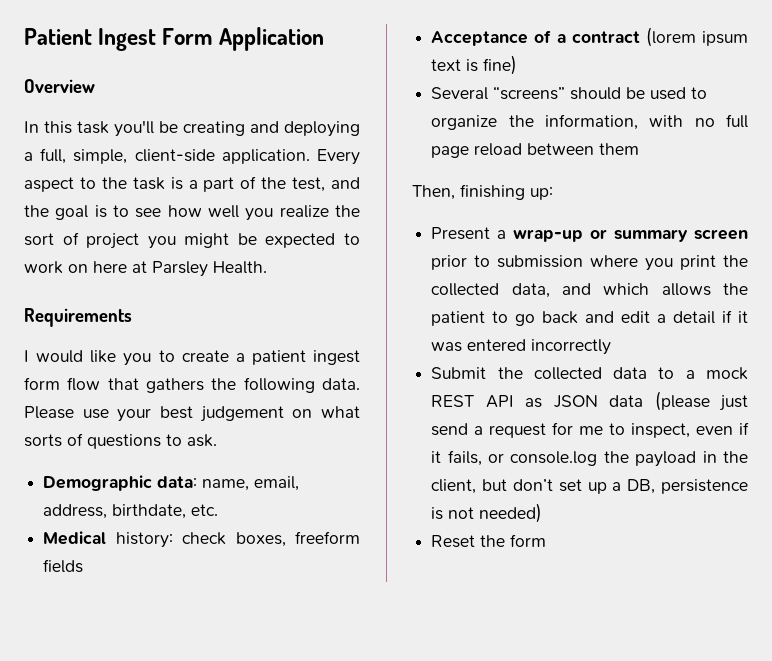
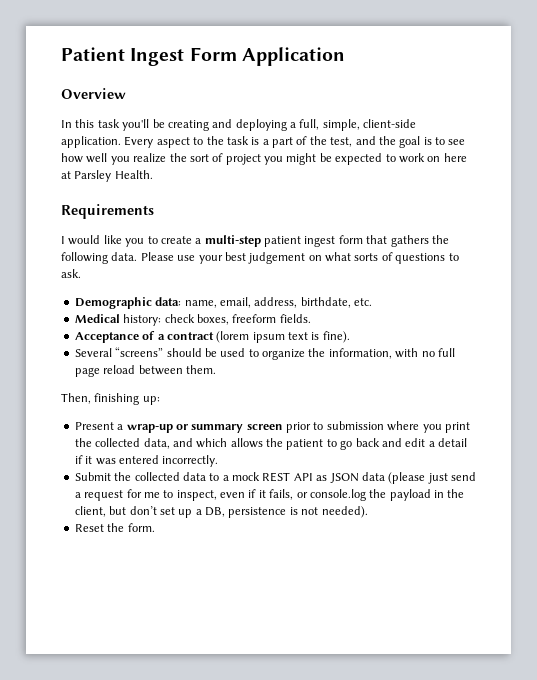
- I would like you to create a patient ingest form flow that gathers the following data.
+ I would like you to create a multi-step patient ingest form that gathers the following data.
- Medical history: check boxes, freeform fields
+ Medical history: check boxes, freeform fields.
- Acceptance of a contract (lorem ipsum text is fine)
+ Acceptance of a contract (lorem ipsum text is fine).
- Several “screens” should be used to organize the information, with no full page reload between them
+ Several “screens” should be used to organize the information, with no full page reload between them.
- Present a wrap-up or summary screen prior to submission where you print the collected data, and which allows the patient to go back and edit a detail if it was entered incorrectly
+ Present a wrap-up or summary screen prior to submission where you print the collected data, and which allows the patient to go back and edit a detail if it was entered incorrectly.
- Submit the collected data to a mock REST API as JSON data (please just send a request for me to inspect, even if it fails, or console.log the payload in the client, but don’t set up a DB, persistence is not needed)
+ Submit the collected data to a mock REST API as JSON data (please just send a request for me to inspect, even if it fails, or console.log the payload in the client, but don’t set up a DB, persistence is not needed).
- Reset the form
+ Reset the form.

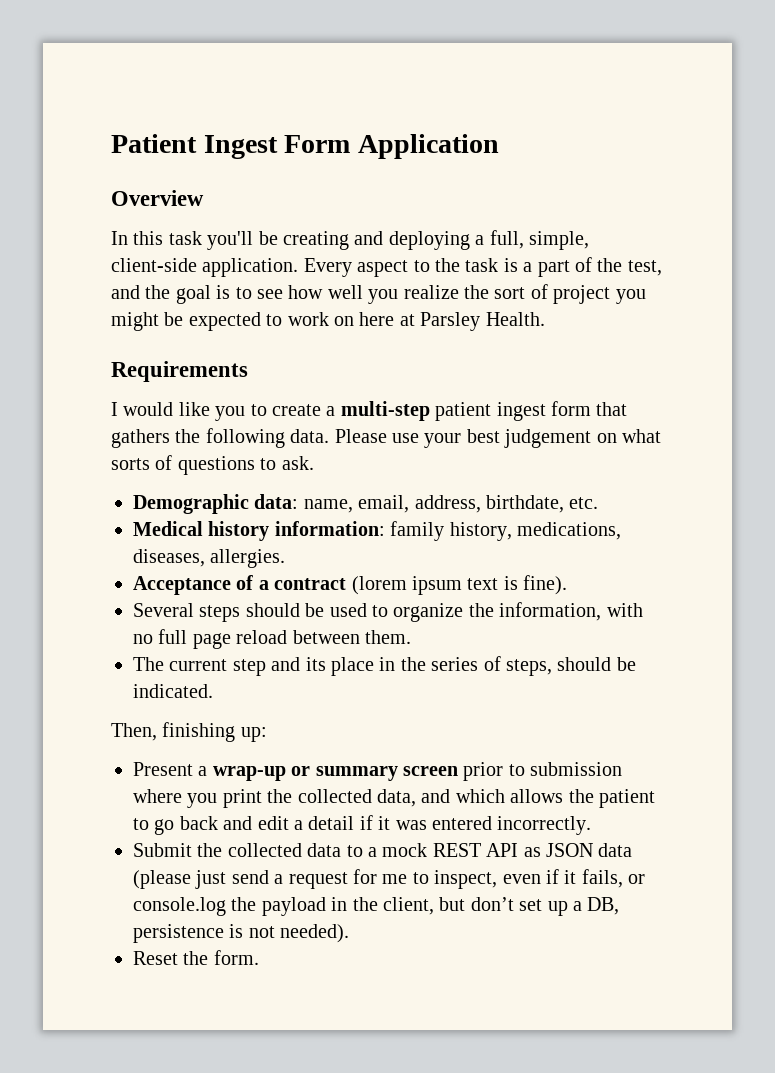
- Medical history: check boxes, freeform fields.
+ Medical history information: family history, medications, diseases, allergies.
- Several “screens” should be used to organize the information, with no full page reload between them.
+ Several steps should be used to organize the information, with no full page reload between them.
+ The current step and its place in the series of steps, should be indicated.

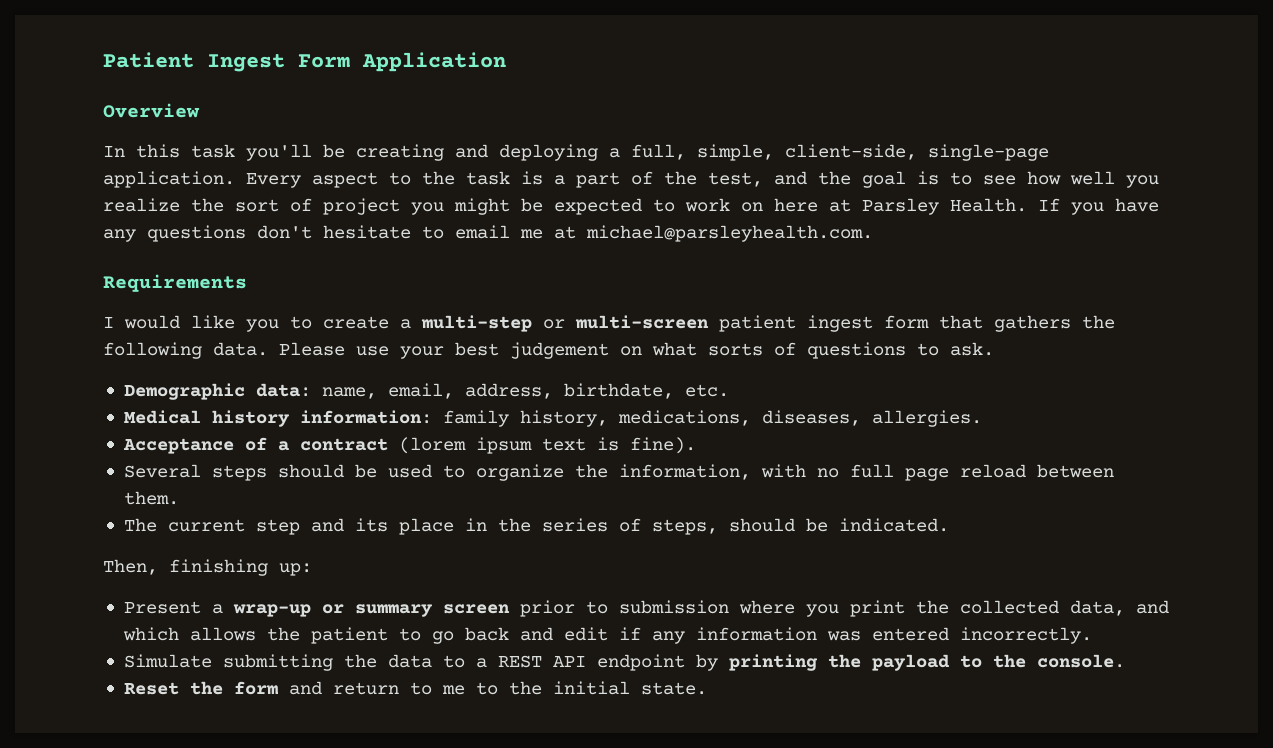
- In this task you'll be creating and deploying a full, simple, client-side application.
+ In this task you'll be creating and deploying a full, simple, client-side, single-page application.
+ If you have any questions don't hesitate to email me at michael@parsleyhealth.com.
- I would like you to create a multi-step patient ingest form that gathers the following data.
+ I would like you to create a multi-step or multi-screen patient ingest form that gathers the following data.
- Present a wrap-up or summary screen prior to submission where you print the collected data, and which allows the patient to go back and edit a detail if it was entered incorrectly.
+ Present a wrap-up or summary screen prior to submission where you print the collected data, and which allows the patient to go back and edit if any information was entered incorrectly.
- Submit the collected data to a mock REST API as JSON data (please just send a request for me to inspect, even if it fails, or console.log the payload in the client, but don’t set up a DB, persistence is not needed).
- Reset the form.
+ Simulate submitting the data to a REST API endpoint by printing the payload to the console.
+ Reset the form and return to me to the initial state.

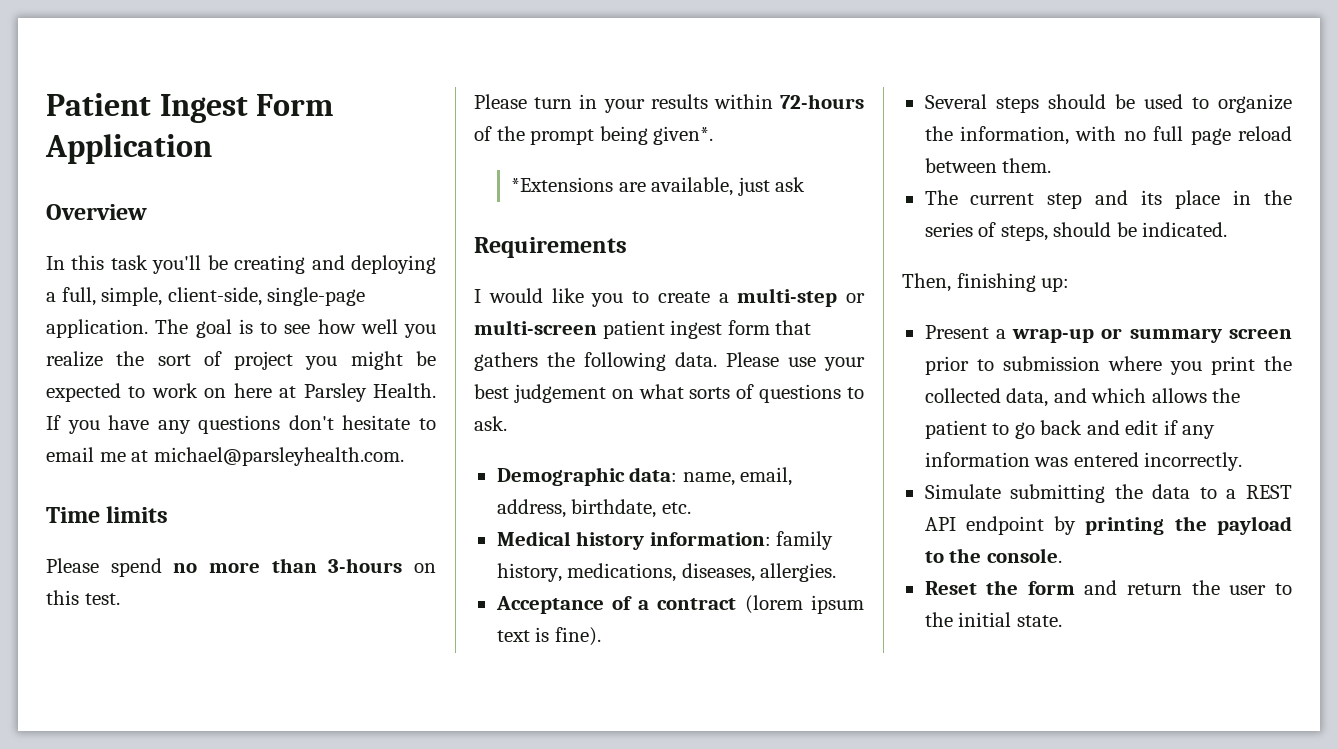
- Every aspect to the task is a part of the test, and the goal is to see how well you realize the sort of project you might be expected to work on here at Parsley Health.
+ The goal is to see how well you realize the sort of project you might be expected to work on here at Parsley Health.
+ Time limits
+ Please spend no more than 3-hours on this test.
+ Please turn in your results within 72-hours of the prompt being given*.
+ *Extensions are available, just ask
- Reset the form and return to me to the initial state.
+ Reset the form and return the user to the initial state.

